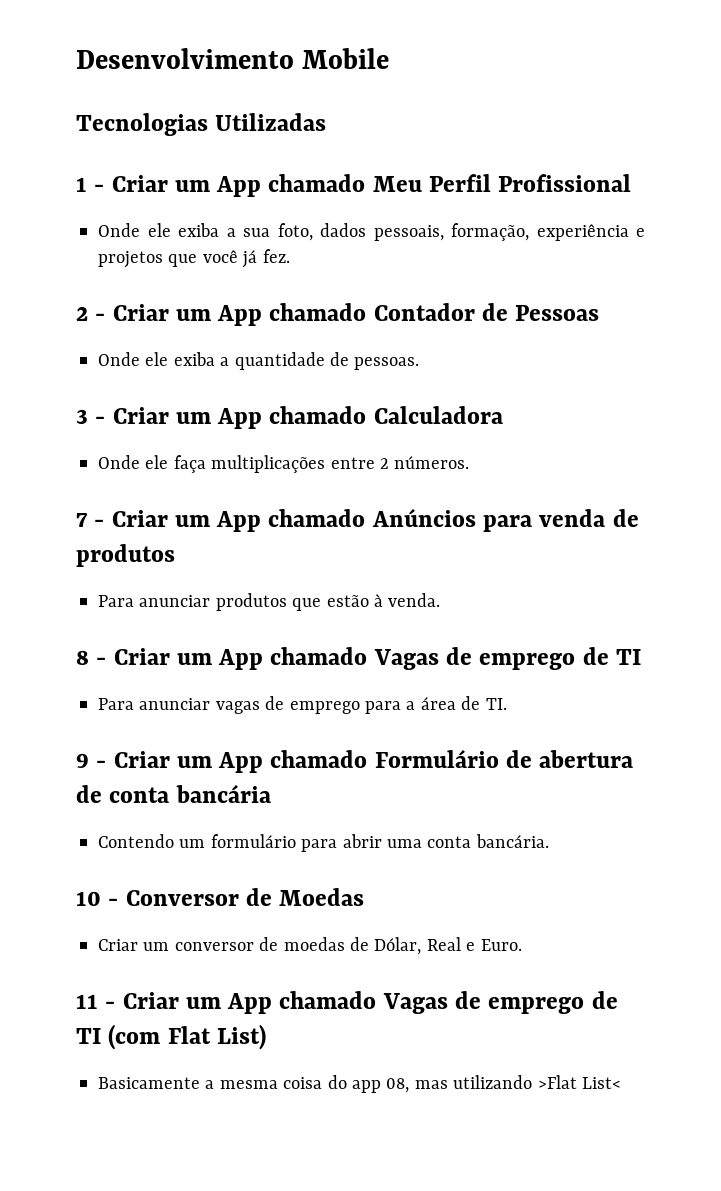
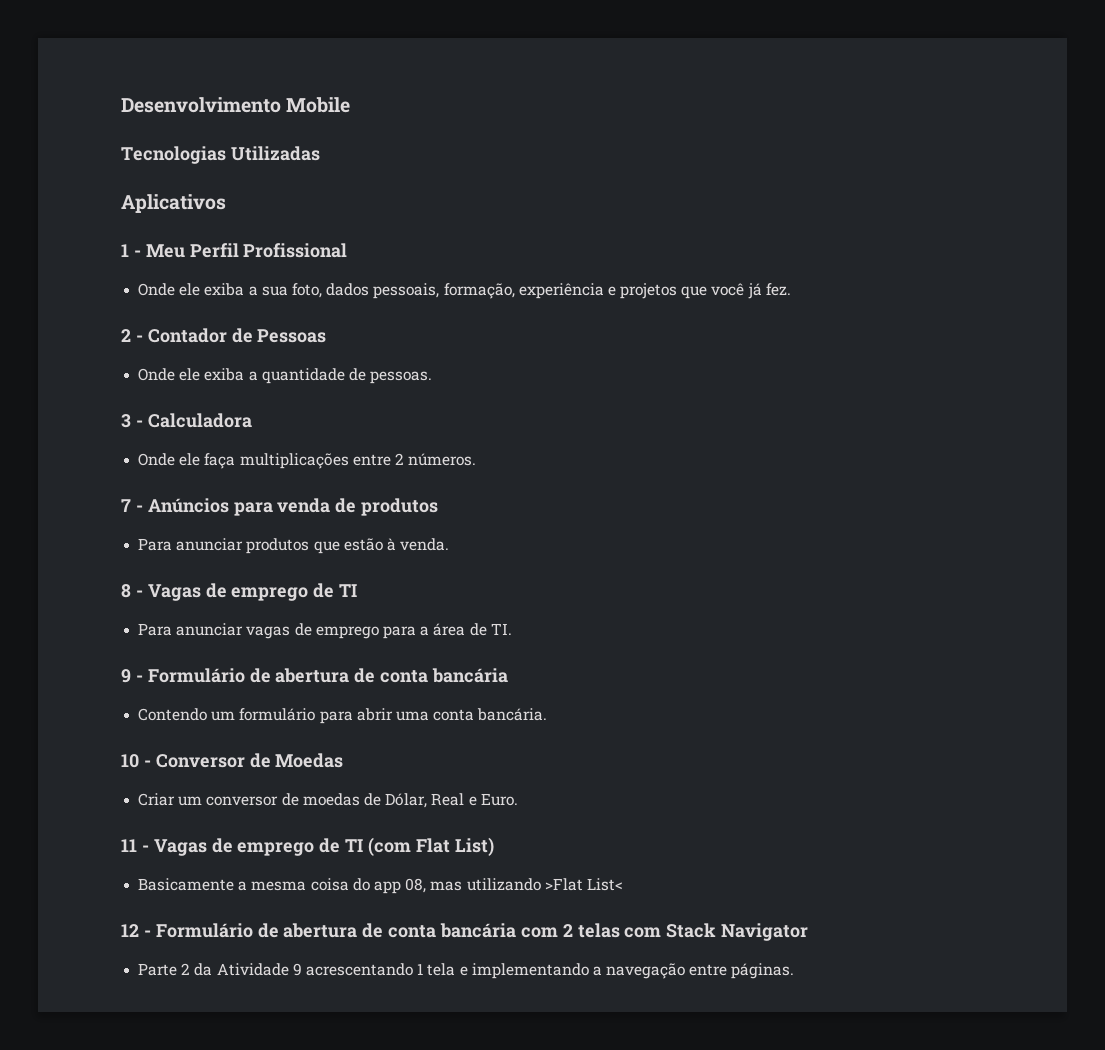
+ Aplicativos
- 1 - Criar um App chamado Meu Perfil Profissional
+ 1 - Meu Perfil Profissional
- 2 - Criar um App chamado Contador de Pessoas
+ 2 - Contador de Pessoas
- 3 - Criar um App chamado Calculadora
+ 3 - Calculadora
- 7 - Criar um App chamado Anúncios para venda de produtos
+ 7 - Anúncios para venda de produtos
- 8 - Criar um App chamado Vagas de emprego de TI
+ 8 - Vagas de emprego de TI
- 9 - Criar um App chamado Formulário de abertura de conta bancária
+ 9 - Formulário de abertura de conta bancária
- 11 - Criar um App chamado Vagas de emprego de TI (com Flat List)
+ 11 - Vagas de emprego de TI (com Flat List)
+ 12 - Formulário de abertura de conta bancária com 2 telas com Stack Navigator
+ Parte 2 da Atividade 9 acrescentando 1 tela e implementando a navegação entre páginas.

